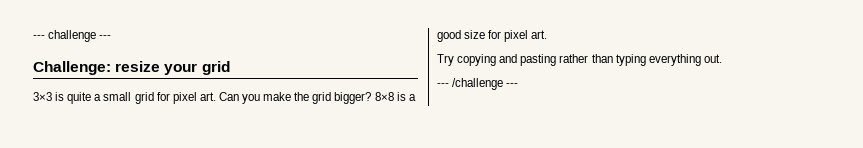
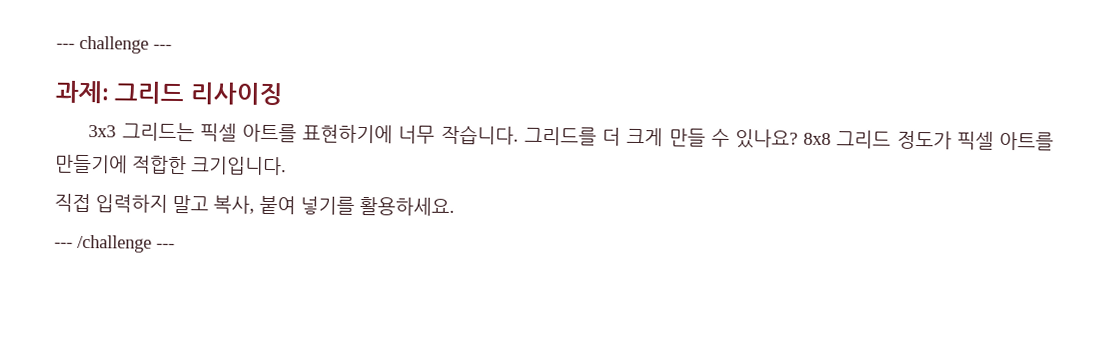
- Challenge: resize your grid
- 3×3 is quite a small grid for pixel art. Can you make the grid bigger? 8×8 is a good size for pixel art.
- Try copying and pasting rather than typing everything out.
+ 과제: 그리드 리사이징
+ 3x3 그리드는 픽셀 아트를 표현하기에 너무 작습니다. 그리드를 더 크게 만들 수 있나요? 8x8 그리드 정도가 픽셀 아트를 만들기에 적합한 크기입니다.
+ 직접 입력하지 말고 복사, 붙여 넣기를 활용하세요.

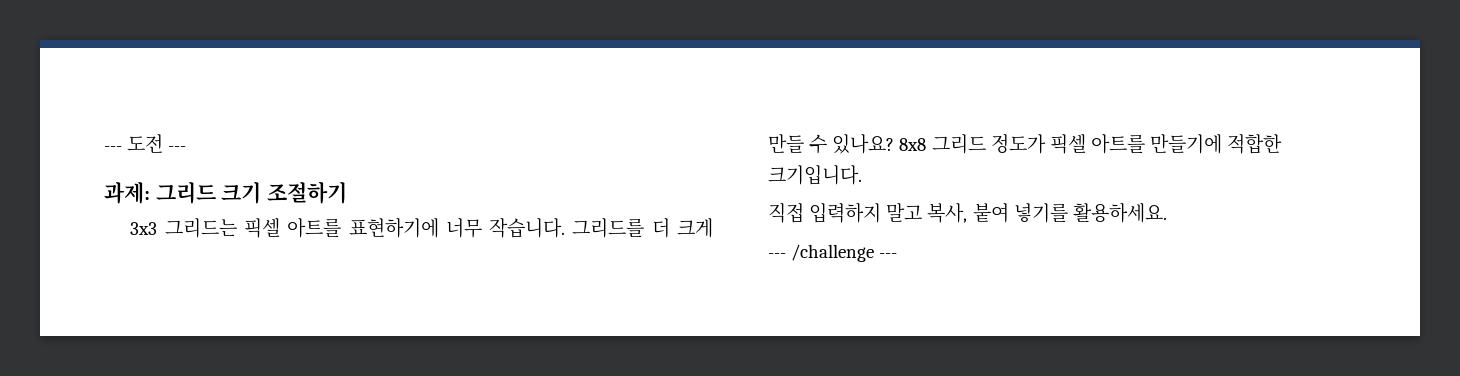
- --- challenge ---
+ --- 도전 ---
- 과제: 그리드 리사이징
+ 과제: 그리드 크기 조절하기

